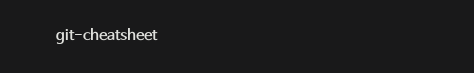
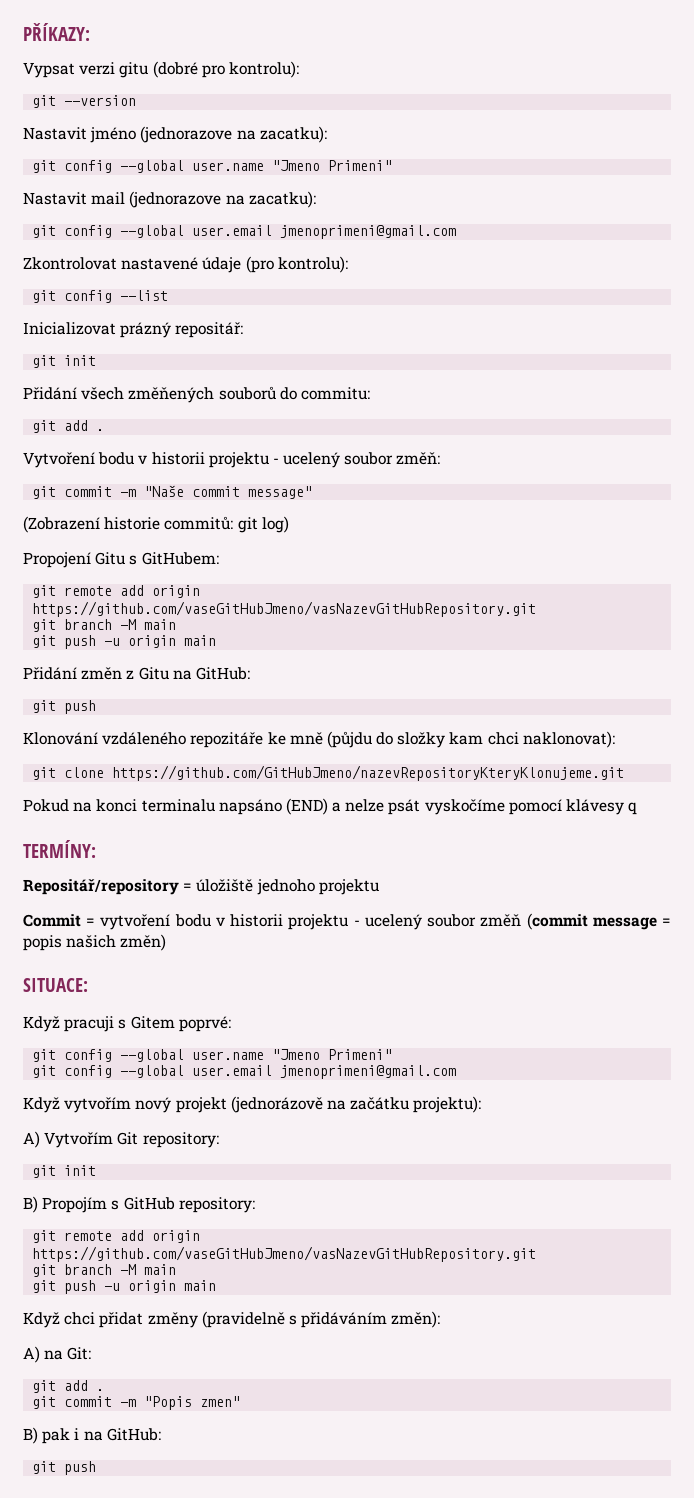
- git-cheatsheet
+ PŘÍKAZY:
+ Vypsat verzi gitu (dobré pro kontrolu):
+ git --version
+ Nastavit jméno (jednorazove na zacatku):
+ git config --global user.name "Jmeno Primeni"
+ Nastavit mail (jednorazove na zacatku):
+ git config --global user.email jmenoprimeni@gmail.com
+ Zkontrolovat nastavené údaje (pro kontrolu):
+ git config --list
+ Inicializovat prázný repositář:
+ git init
+ Přidání všech změňených souborů do commitu:
+ git add .
+ Vytvoření bodu v historii projektu - ucelený soubor změň:
+ git commit -m "Naše commit message"
+ (Zobrazení historie commitů: git log)
+ Propojení Gitu s GitHubem:
+ git remote add origin https://github.com/vaseGitHubJmeno/vasNazevGitHubRepository.git
+ git branch -M main
+ git push -u origin main
+ Přidání změn z Gitu na GitHub:
+ git push
+ Klonování vzdáleného repozitáře ke mně (půjdu do složky kam chci naklonovat):
+ git clone https://github.com/GitHubJmeno/nazevRepositoryKteryKlonujeme.git
+ Pokud na konci terminalu napsáno (END) a nelze psát vyskočíme pomocí klávesy q
+ TERMÍNY:
+ Repositář/repository = úložiště jednoho projektu
+ Commit = vytvoření bodu v historii projektu - ucelený soubor změň (commit message = popis našich změn)
+ SITUACE:
+ Když pracuji s Gitem poprvé:
+ git config --global user.name "Jmeno Primeni"
+ git config --global user.email jmenoprimeni@gmail.com
+ Když vytvořím nový projekt (jednorázově na začátku projektu):
+ A) Vytvořím Git repository:
+ git init
+ B) Propojím s GitHub repository:
+ git remote add origin https://github.com/vaseGitHubJmeno/vasNazevGitHubRepository.git
+ git branch -M main
+ git push -u origin main
+ Když chci přidat změny (pravidelně s přidáváním změn):
+ A) na Git:
+ git add .
+ git commit -m "Popis zmen"
+ B) pak i na GitHub:
+ git push

